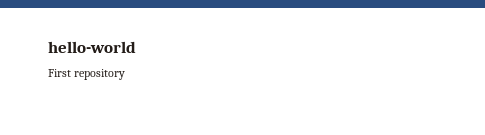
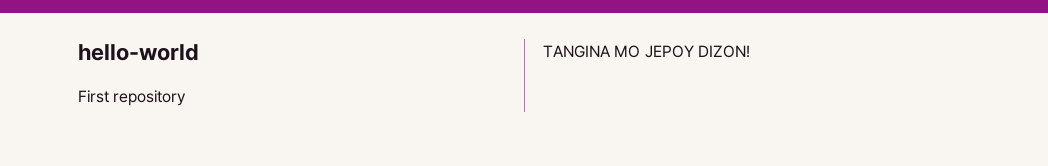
+ TANGINA MO JEPOY DIZON!

